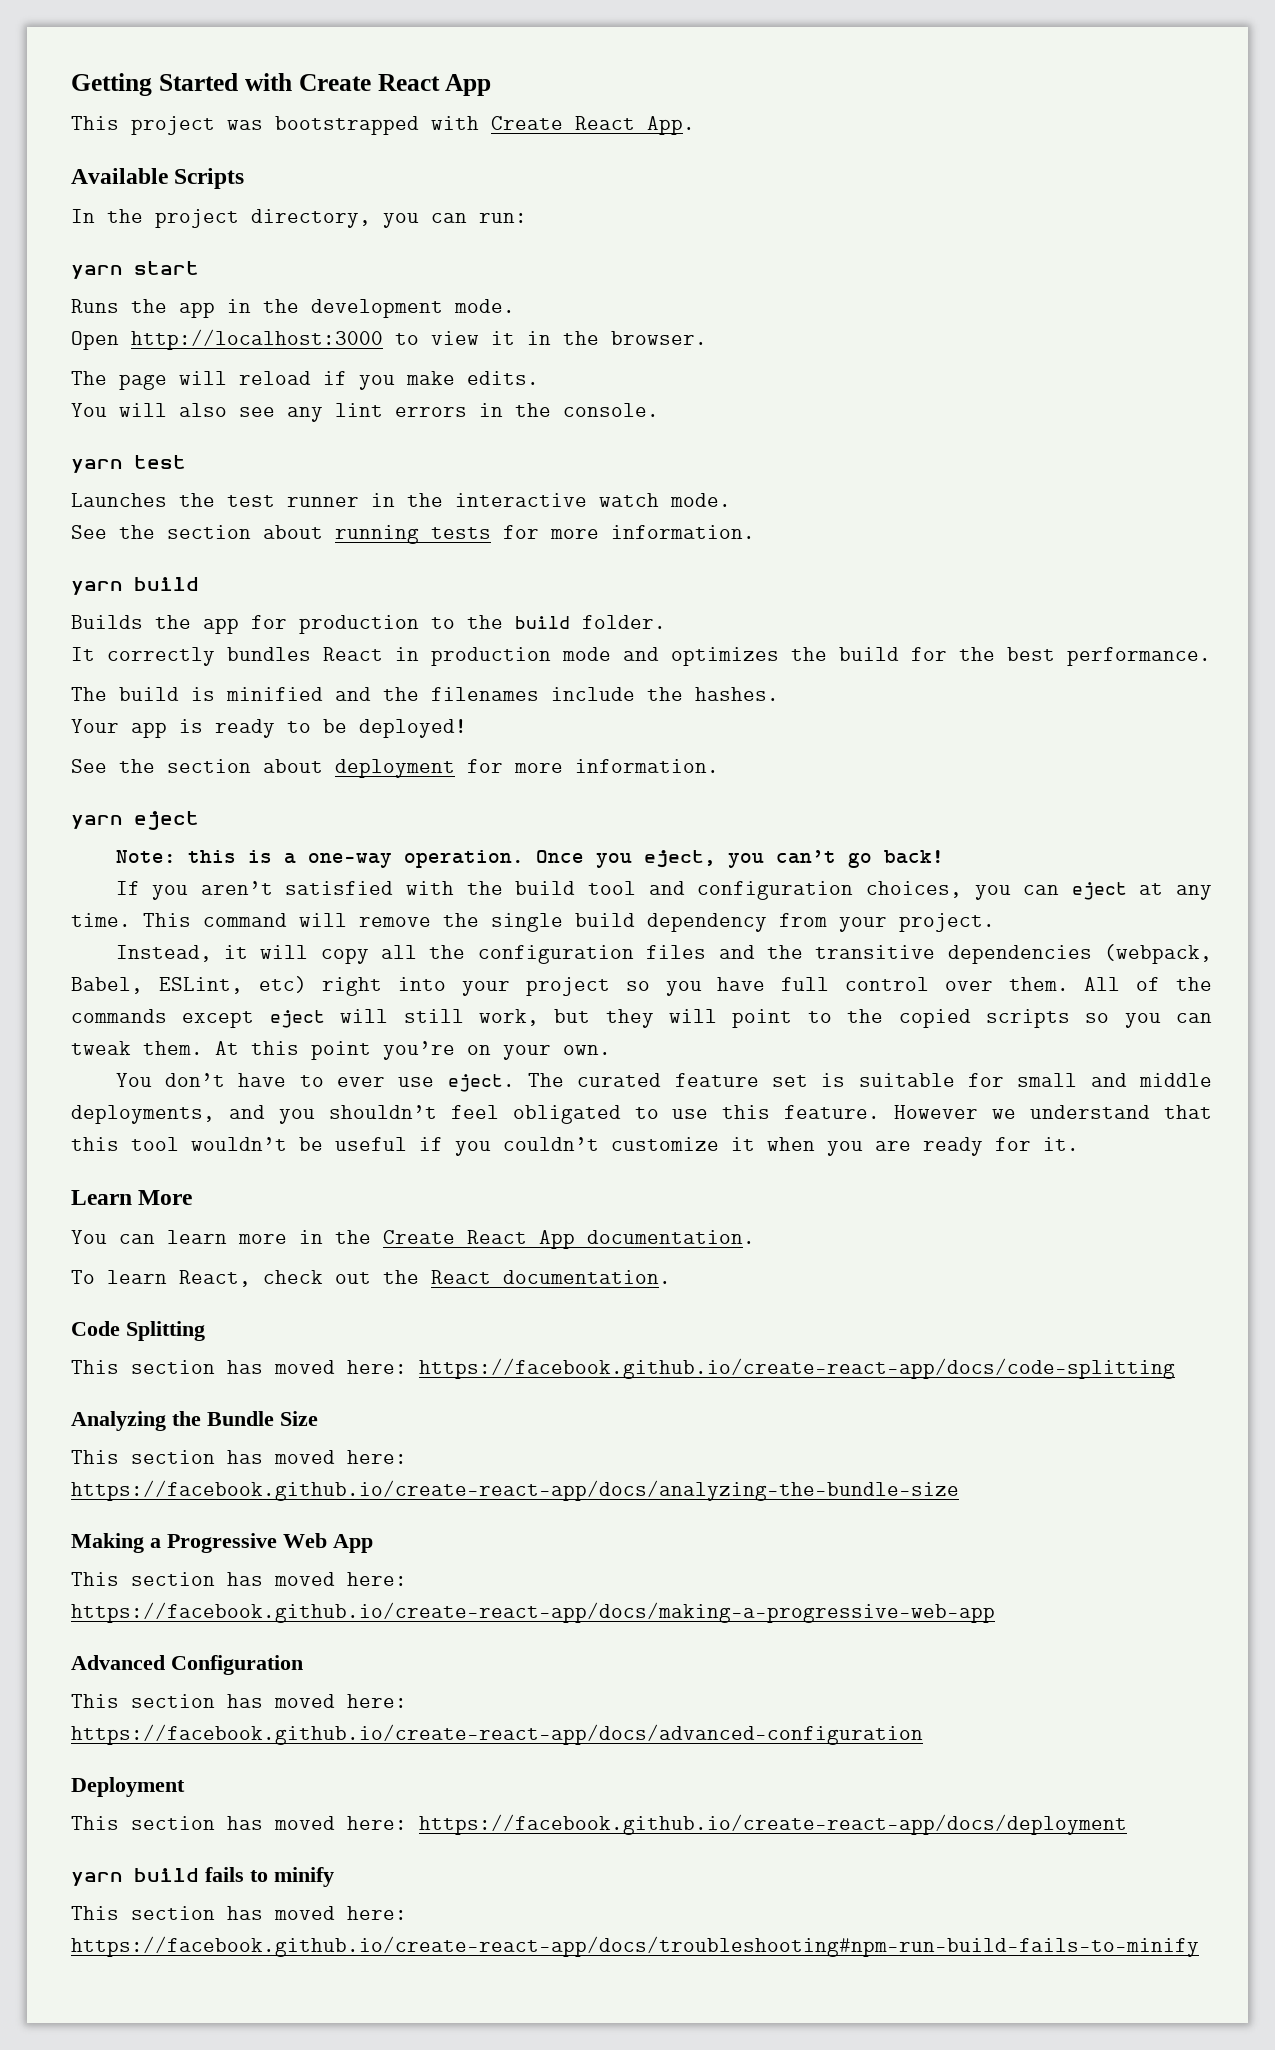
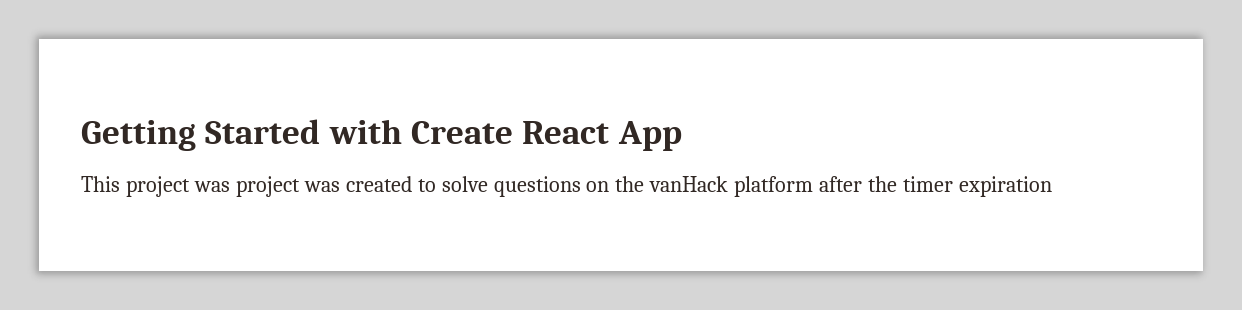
- This project was bootstrapped with Create React App.
- Available Scripts
- In the project directory, you can run:
- yarn start
- Runs the app in the development mode.
- Open http://localhost:3000 to view it in the browser.
- The page will reload if you make edits.
- You will also see any lint errors in the console.
- yarn test
- Launches the test runner in the interactive watch mode.
- See the section about running tests for more information.
- yarn build
- Builds the app for production to the build folder.
- It correctly bundles React in production mode and optimizes the build for the best performance.
- The build is minified and the filenames include the hashes.
- Your app is ready to be deployed!
- See the section about deployment for more information.
- yarn eject
- Note: this is a one-way operation. Once you eject, you can’t go back!
- If you aren’t satisfied with the build tool and configuration choices, you can eject at any time. This command will remove the single build dependency from your project.
- Instead, it will copy all the configuration files and the transitive dependencies (webpack, Babel, ESLint, etc) right into your project so you have full control over them. All of the commands except eject will still work, but they will point to the copied scripts so you can tweak them. At this point you’re on your own.
- You don’t have to ever use eject. The curated feature set is suitable for small and middle deployments, and you shouldn’t feel obligated to use this feature. However we understand that this tool wouldn’t be useful if you couldn’t customize it when you are ready for it.
- Learn More
- You can learn more in the Create React App documentation.
- To learn React, check out the React documentation.
- Code Splitting
- This section has moved here: https://facebook.github.io/create-react-app/docs/code-splitting
- Analyzing the Bundle Size
- This section has moved here: https://facebook.github.io/create-react-app/docs/analyzing-the-bundle-size
- Making a Progressive Web App
- This section has moved here: https://facebook.github.io/create-react-app/docs/making-a-progressive-web-app
- Advanced Configuration
- This section has moved here: https://facebook.github.io/create-react-app/docs/advanced-configuration
- Deployment
- This section has moved here: https://facebook.github.io/create-react-app/docs/deployment
- yarn build fails to minify
- This section has moved here: https://facebook.github.io/create-react-app/docs/troubleshooting#npm-run-build-fails-to-minify
+ This project was project was created to solve questions on the vanHack platform after the timer expiration

